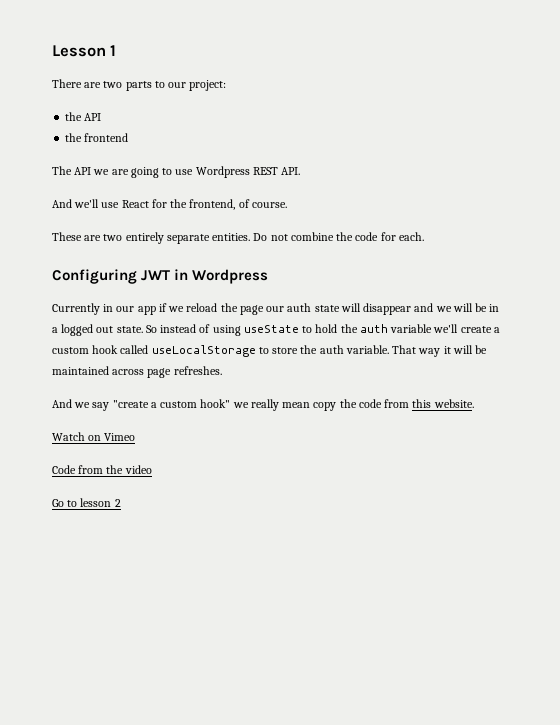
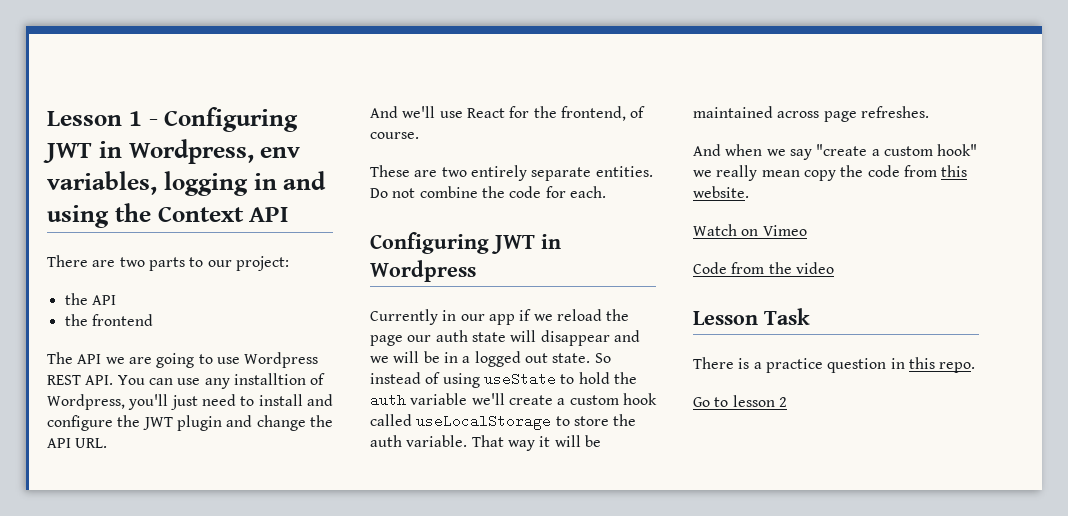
- Lesson 1
+ Lesson 1 - Configuring JWT in Wordpress, env variables, logging in and using the Context API
- The API we are going to use Wordpress REST API.
+ The API we are going to use Wordpress REST API. You can use any installtion of Wordpress, you'll just need to install and configure the JWT plugin and change the API URL.
- And we say "create a custom hook" we really mean copy the code from this website.
+ And when we say "create a custom hook" we really mean copy the code from this website.
+ Lesson Task
+ There is a practice question in this repo.

